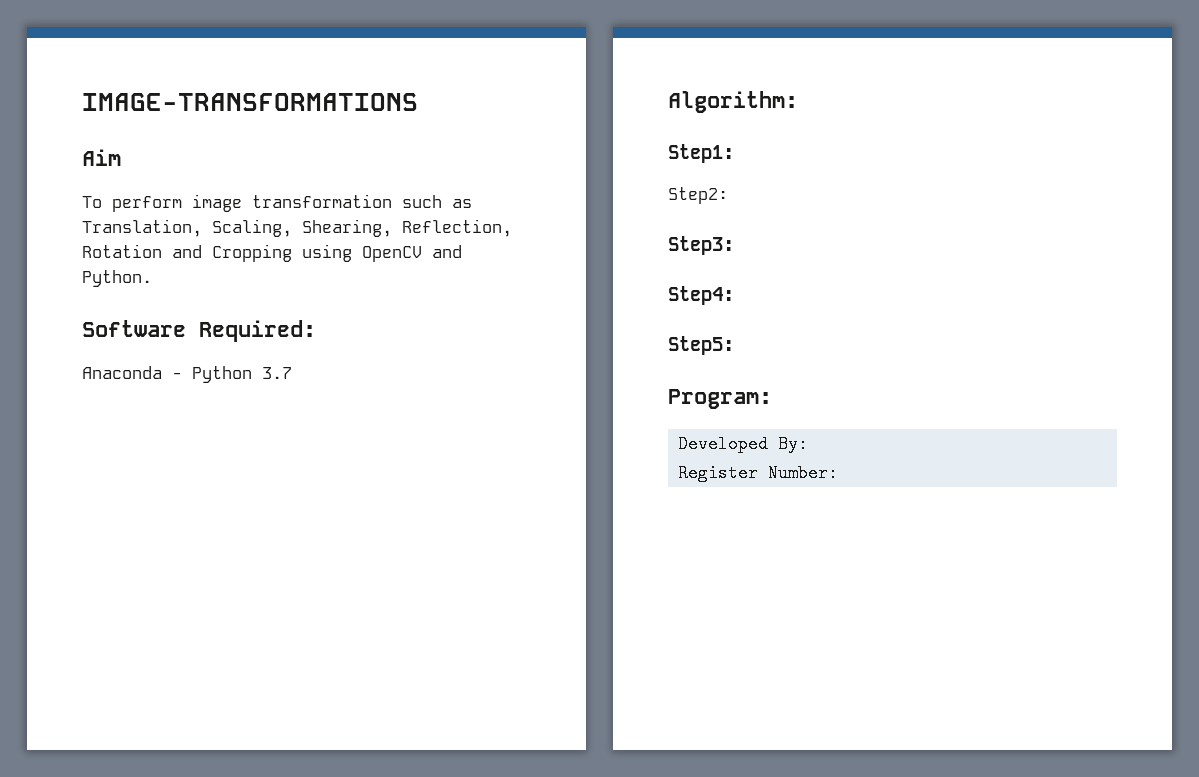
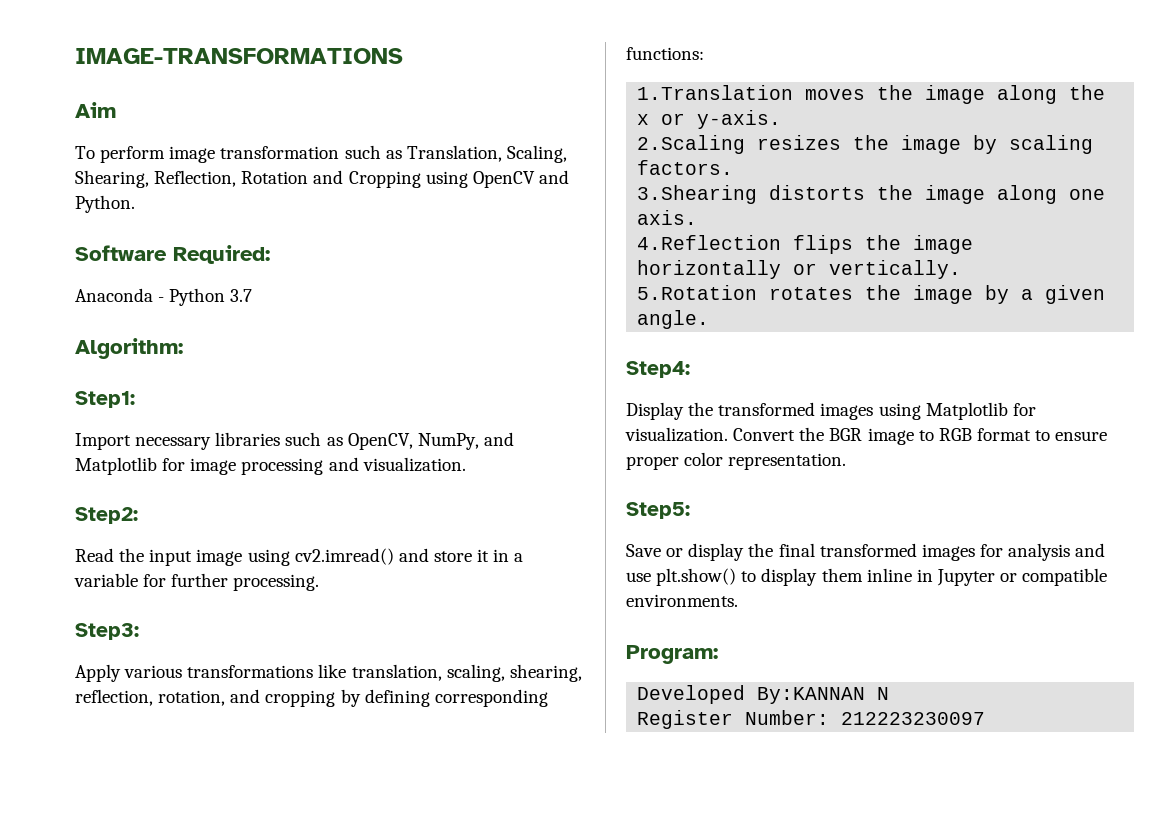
+ Import necessary libraries such as OpenCV, NumPy, and Matplotlib for image processing and visualization.
  Step2:
+ Read the input image using cv2.imread() and store it in a variable for further processing.
  Step3:
+ Apply various transformations like translation, scaling, shearing, reflection, rotation, and cropping by defining corresponding functions:
+ 1.Translation moves the image along the x or y-axis.
+ 2.Scaling resizes the image by scaling factors.
+ 3.Shearing distorts the image along one axis.
+ 4.Reflection flips the image horizontally or vertically.
+ 5.Rotation rotates the image by a given angle.
  Step4:
+ Display the transformed images using Matplotlib for visualization. Convert the BGR image to RGB format to ensure proper color representation.
  Step5:
+ Save or display the final transformed images for analysis and use plt.show() to display them inline in Jupyter or compatible environments.
- Developed By:
+ Developed By:KANNAN N
- Register Number:
+ Register Number: 212223230097

